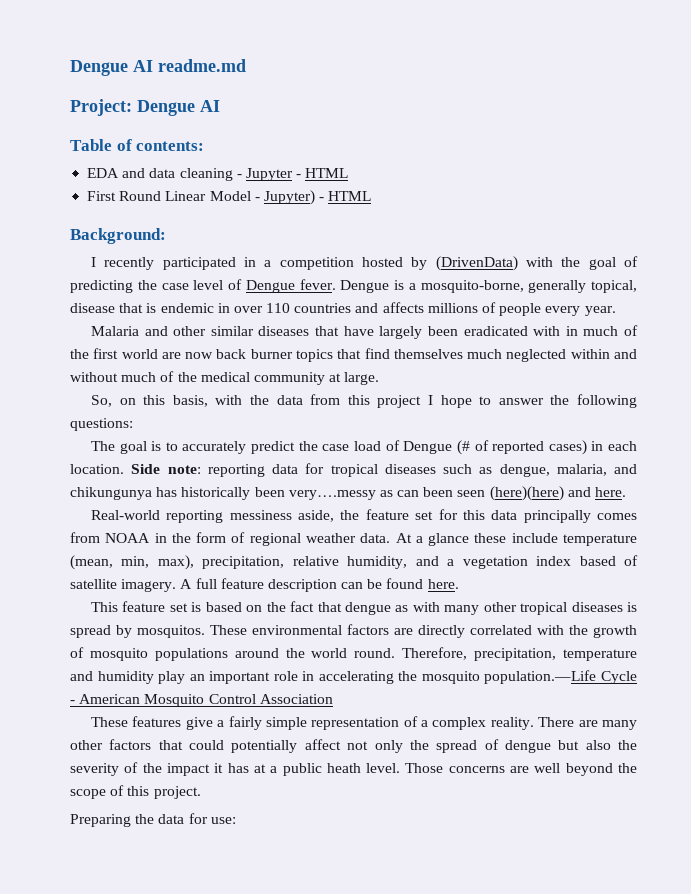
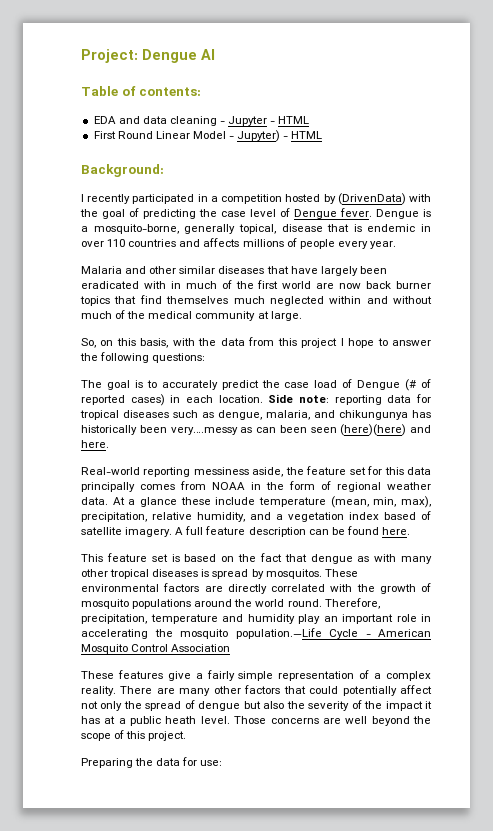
- Dengue AI readme.md

